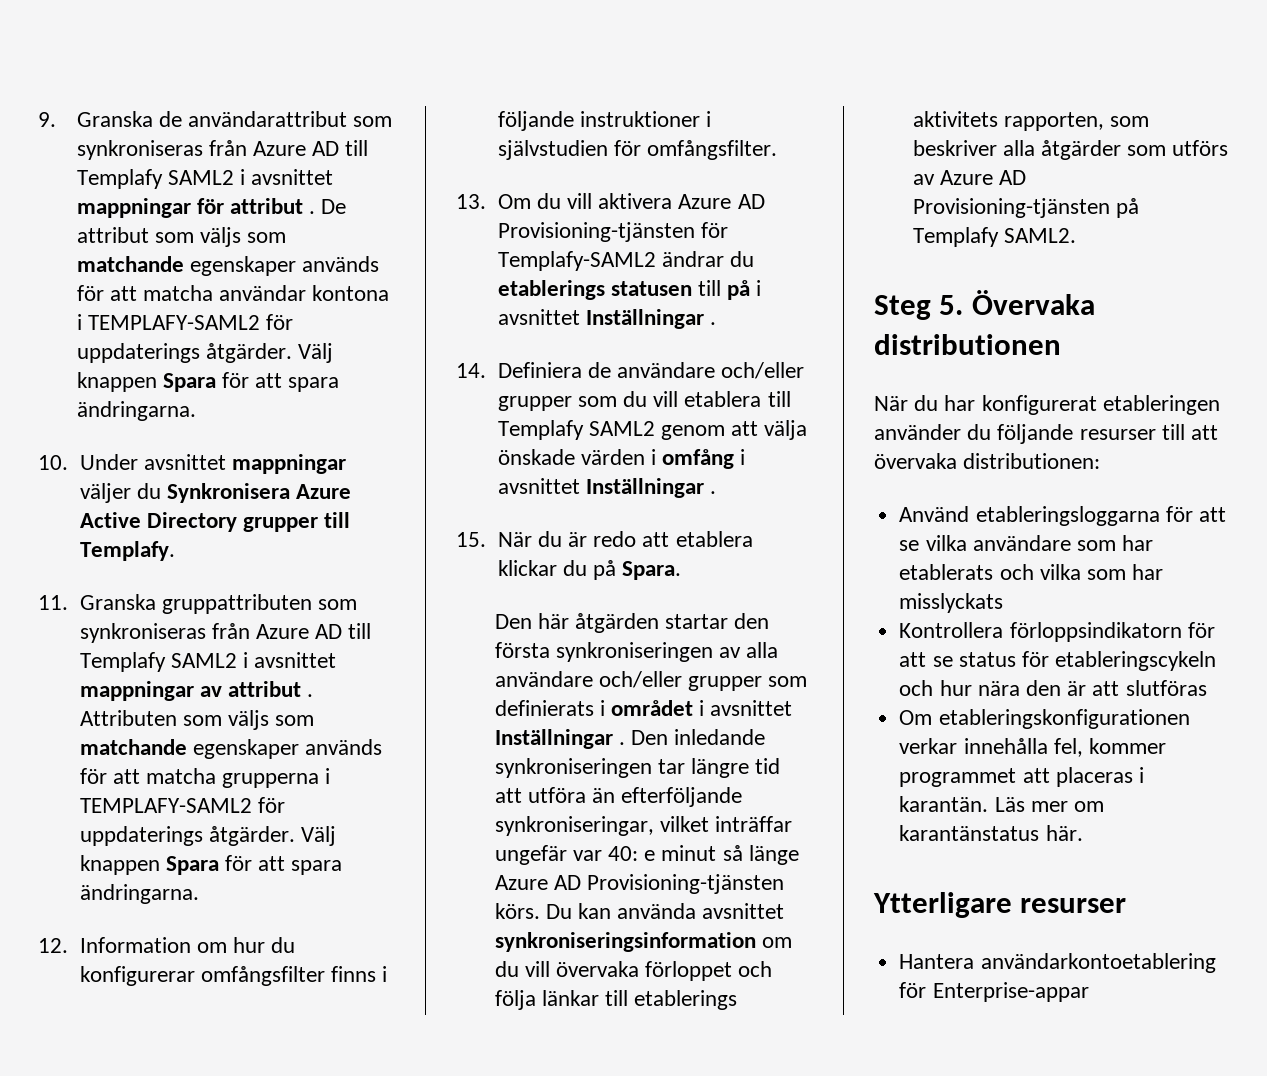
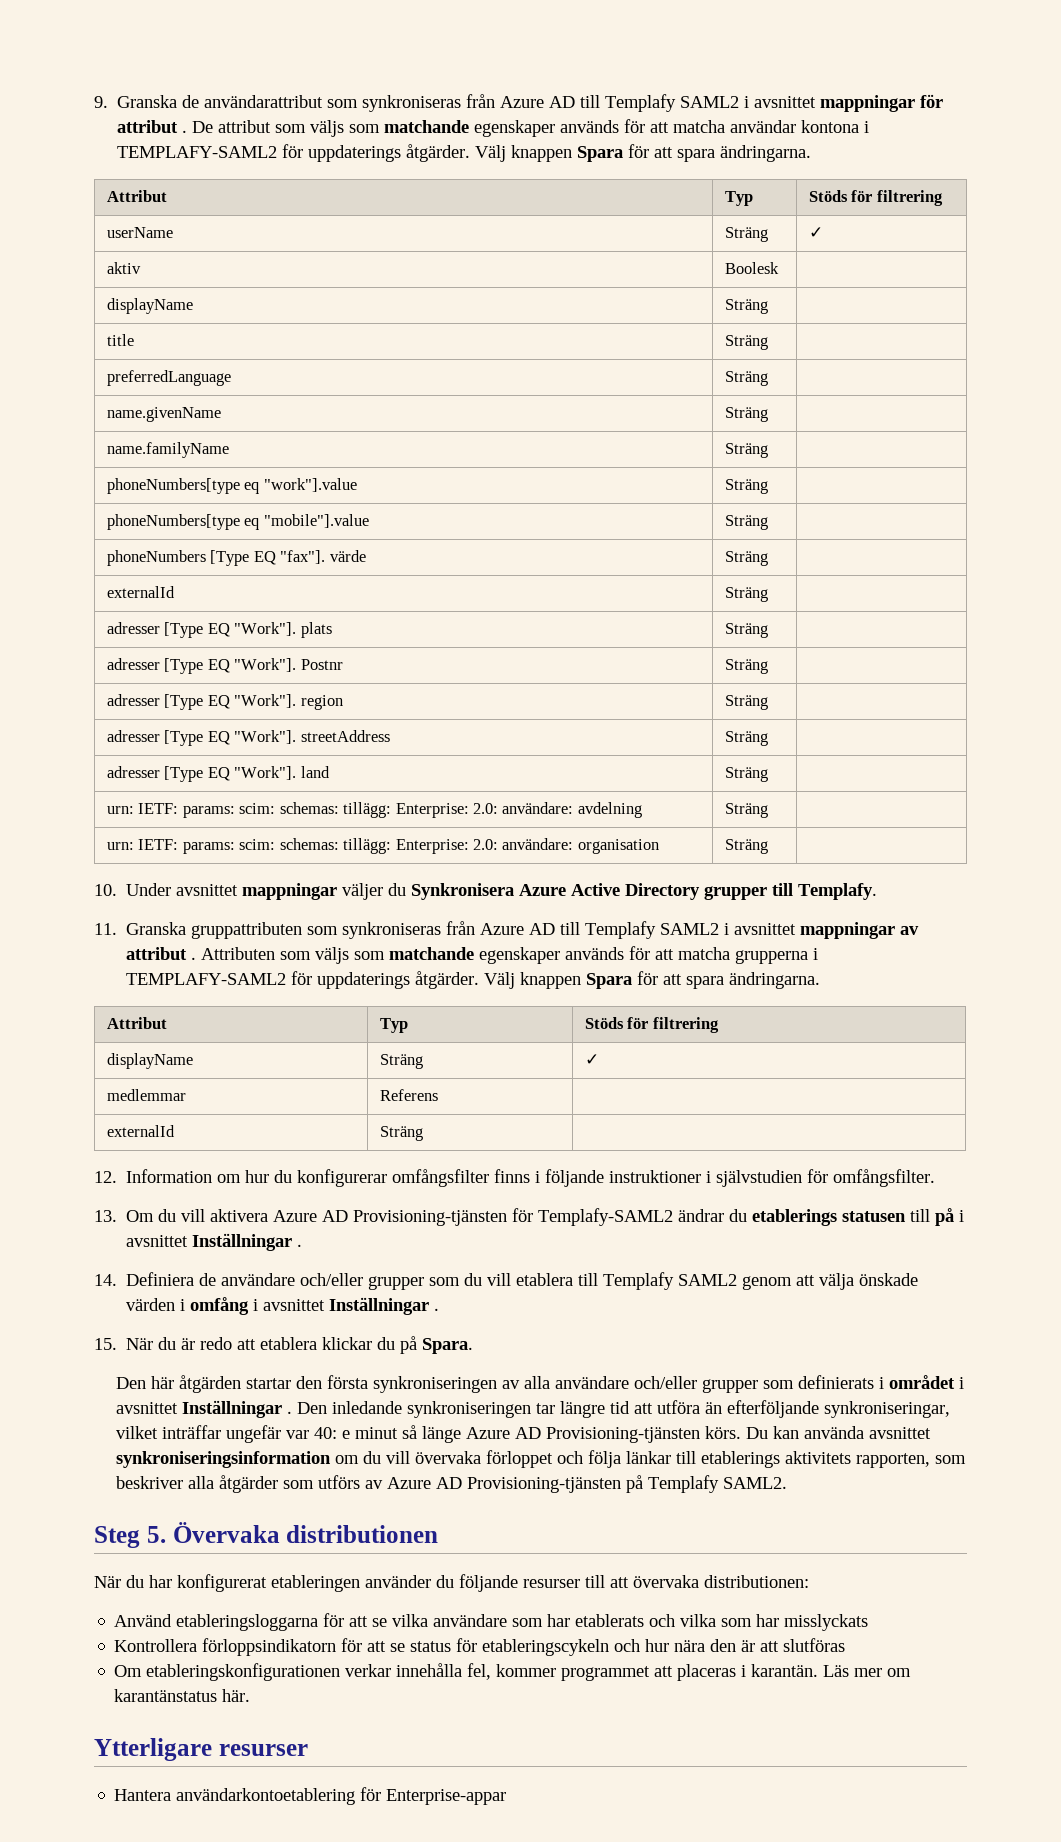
  De attribut som väljs som matchande egenskaper används för att matcha användar kontona i TEMPLAFY-SAML2 för uppdaterings åtgärder. Välj knappen Spara för att spara ändringarna.
+ Attribut | Typ | Stöds för filtrering
+ userName | Sträng | ✓
+ aktiv | Boolesk |
+ displayName | Sträng |
+ title | Sträng |
+ preferredLanguage | Sträng |
+ name.givenName | Sträng |
+ name.familyName | Sträng |
+ phoneNumbers[type eq "work"].value | Sträng |
+ phoneNumbers[type eq "mobile"].value | Sträng |
+ phoneNumbers [Type EQ "fax"]. värde | Sträng |
+ externalId | Sträng |
+ adresser [Type EQ "Work"]. plats | Sträng |
+ adresser [Type EQ "Work"]. Postnr | Sträng |
+ adresser [Type EQ "Work"]. region | Sträng |
+ adresser [Type EQ "Work"]. streetAddress | Sträng |
+ adresser [Type EQ "Work"]. land | Sträng |
+ urn: IETF: params: scim: schemas: tillägg: Enterprise: 2.0: användare: avdelning | Sträng |
+ urn: IETF: params: scim: schemas: tillägg: Enterprise: 2.0: användare: organisation | Sträng |
  Attributen som väljs som matchande egenskaper används för att matcha grupperna i TEMPLAFY-SAML2 för uppdaterings åtgärder. Välj knappen Spara för att spara ändringarna.
+ Attribut | Typ | Stöds för filtrering
+ displayName | Sträng | ✓
+ medlemmar | Referens |
+ externalId | Sträng |

